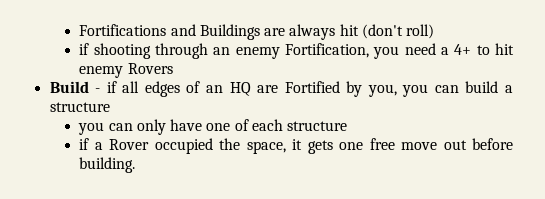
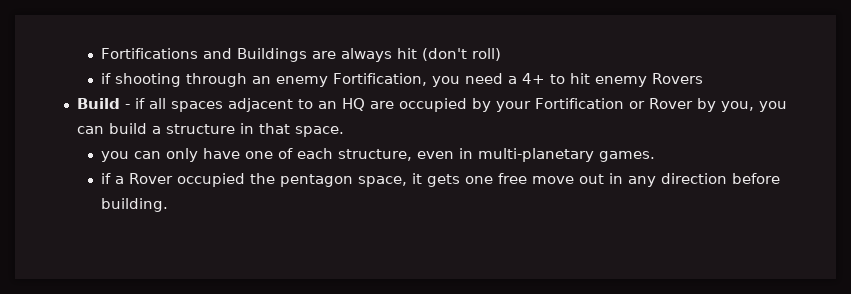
- Build - if all edges of an HQ are Fortified by you, you can build a structure
+ Build - if all spaces adjacent to an HQ are occupied by your Fortification or Rover by you, you can build a structure in that space.
- you can only have one of each structure
+ you can only have one of each structure, even in multi-planetary games.
- if a Rover occupied the space, it gets one free move out before building.
+ if a Rover occupied the pentagon space, it gets one free move out in any direction before building.

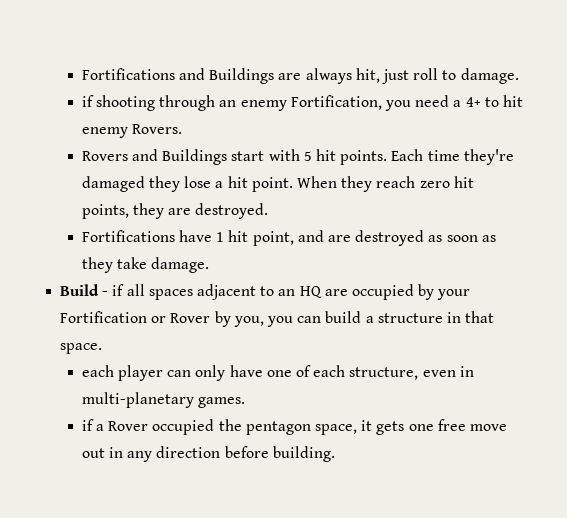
- Fortifications and Buildings are always hit (don't roll)
+ Fortifications and Buildings are always hit, just roll to damage.
- if shooting through an enemy Fortification, you need a 4+ to hit enemy Rovers
+ if shooting through an enemy Fortification, you need a 4+ to hit enemy Rovers.
+ Rovers and Buildings start with 5 hit points. Each time they're damaged they lose a hit point. When they reach zero hit points, they are destroyed.
+ Fortifications have 1 hit point, and are destroyed as soon as they take damage.
- you can only have one of each structure, even in multi-planetary games.
+ each player can only have one of each structure, even in multi-planetary games.

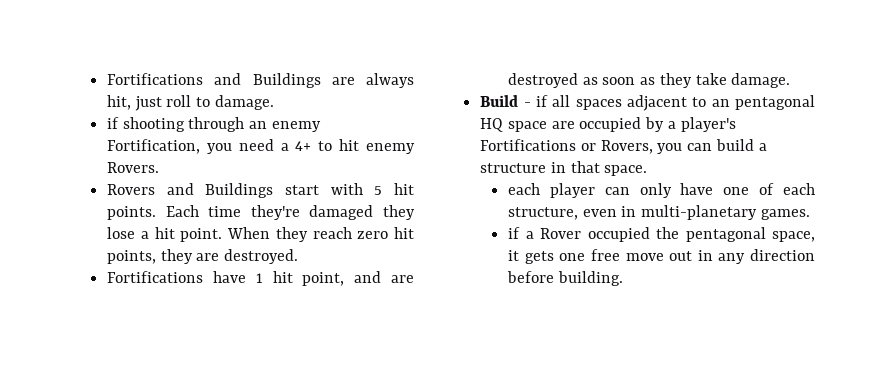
- Build - if all spaces adjacent to an HQ are occupied by your Fortification or Rover by you, you can build a structure in that space.
+ Build - if all spaces adjacent to an pentagonal HQ space are occupied by a player's Fortifications or Rovers, you can build a structure in that space.
- if a Rover occupied the pentagon space, it gets one free move out in any direction before building.
+ if a Rover occupied the pentagonal space, it gets one free move out in any direction before building.

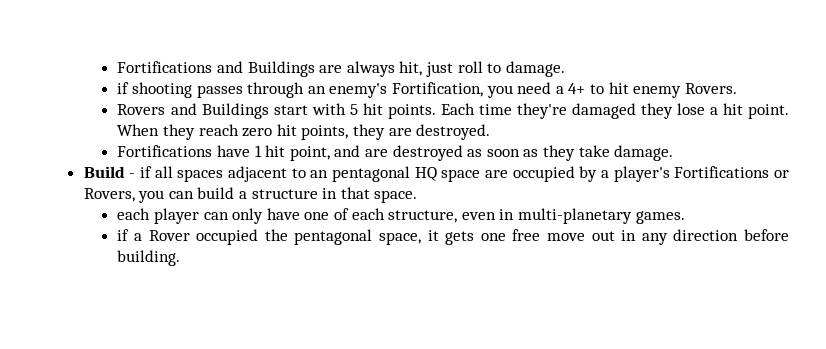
- if shooting through an enemy Fortification, you need a 4+ to hit enemy Rovers.
+ if shooting passes through an enemy's Fortification, you need a 4+ to hit enemy Rovers.

